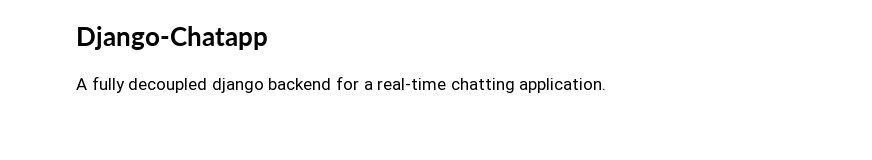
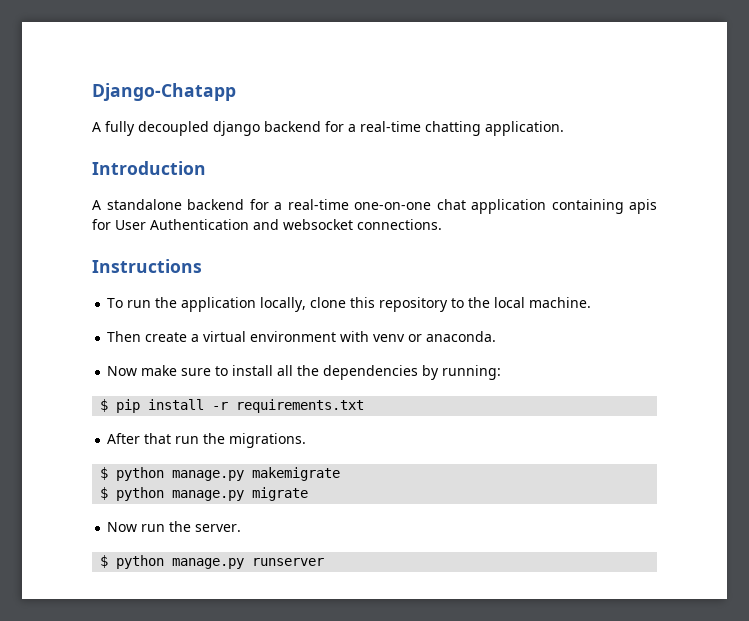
+ Introduction
+ A standalone backend for a real-time one-on-one chat application containing apis for User Authentication and websocket connections.
+ Instructions
+ To run the application locally, clone this repository to the local machine.
+ Then create a virtual environment with venv or anaconda.
+ Now make sure to install all the dependencies by running:
+ $ pip install -r requirements.txt
+ After that run the migrations.
+ $ python manage.py makemigrate
+ $ python manage.py migrate
+ Now run the server.
+ $ python manage.py runserver

